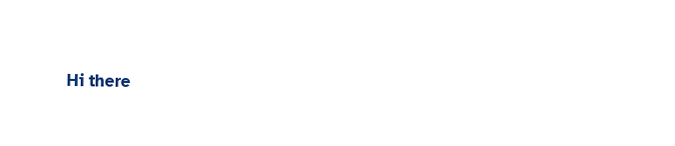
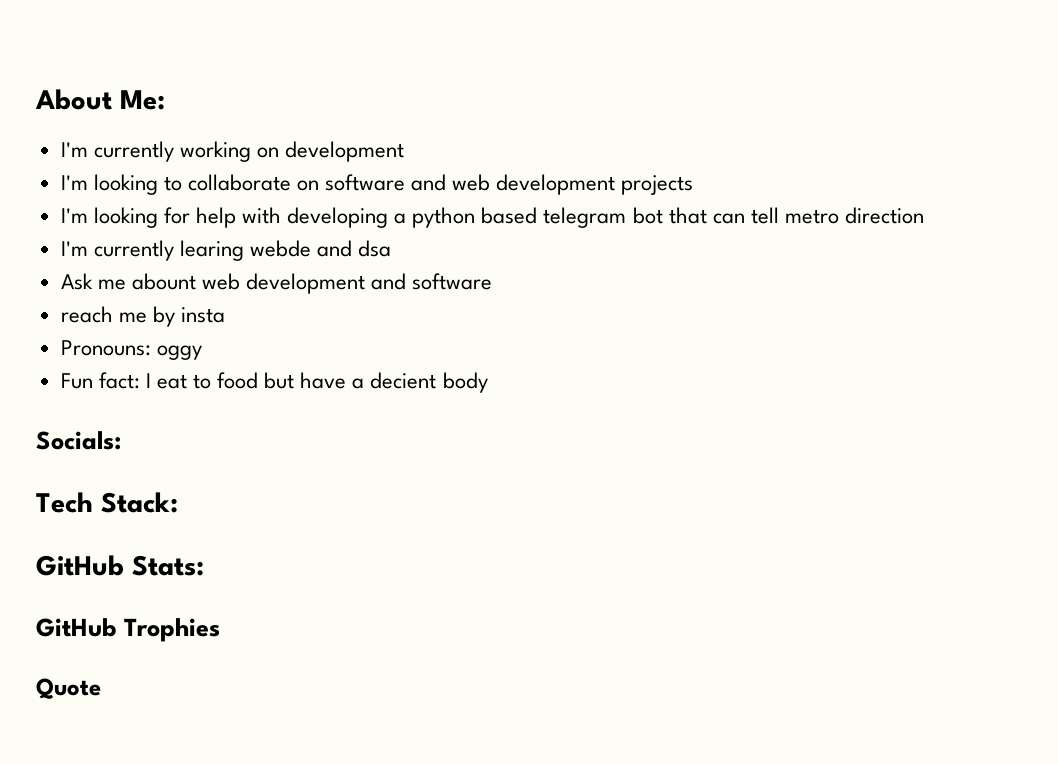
- Hi there
+ About Me:
+ I'm currently working on development
+ I'm looking to collaborate on software and web development projects
+ I'm looking for help with developing a python based telegram bot that can tell metro direction
+ I'm currently learing webde and dsa
+ Ask me abount web development and software
+ reach me by insta
+ Pronouns: oggy
+ Fun fact: I eat to food but have a decient body
+ Socials:
+ Tech Stack:
+ GitHub Stats:
+ GitHub Trophies
+ Quote

